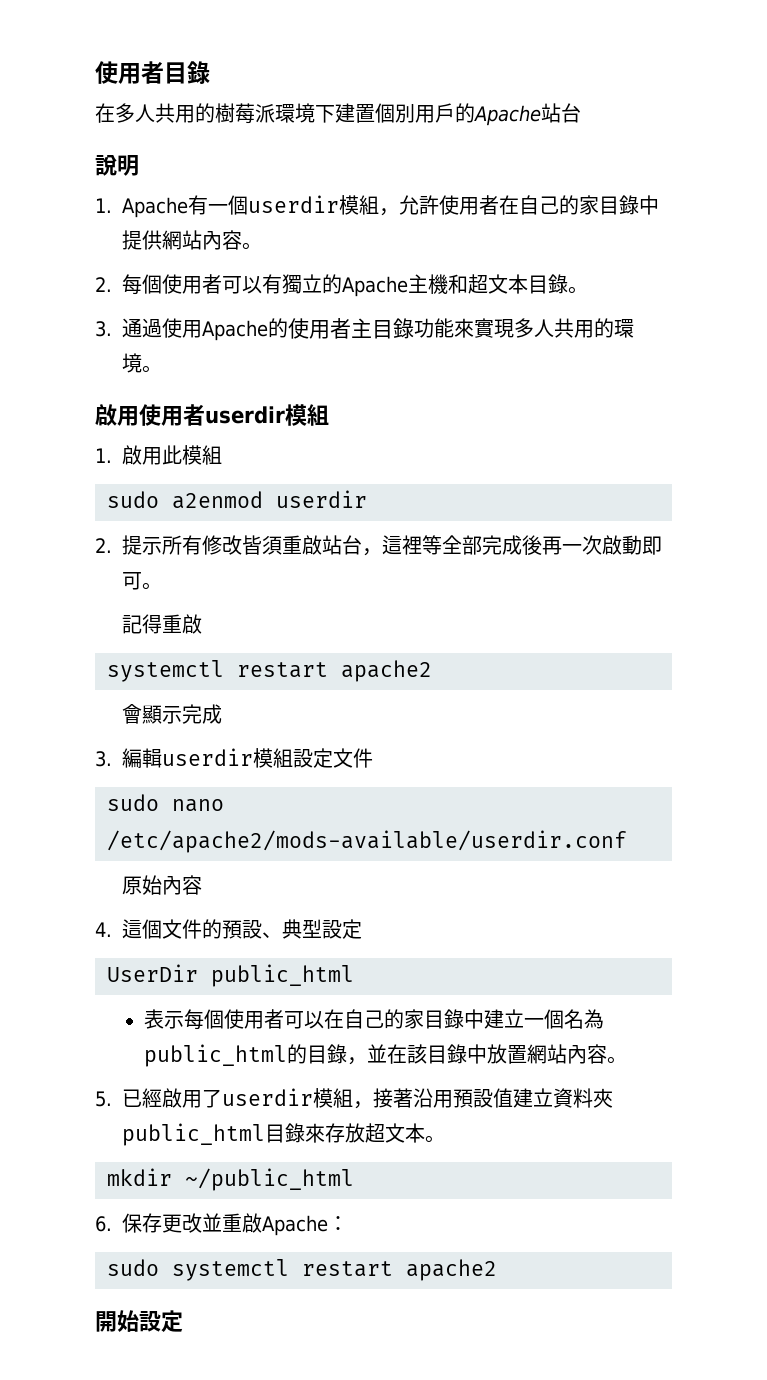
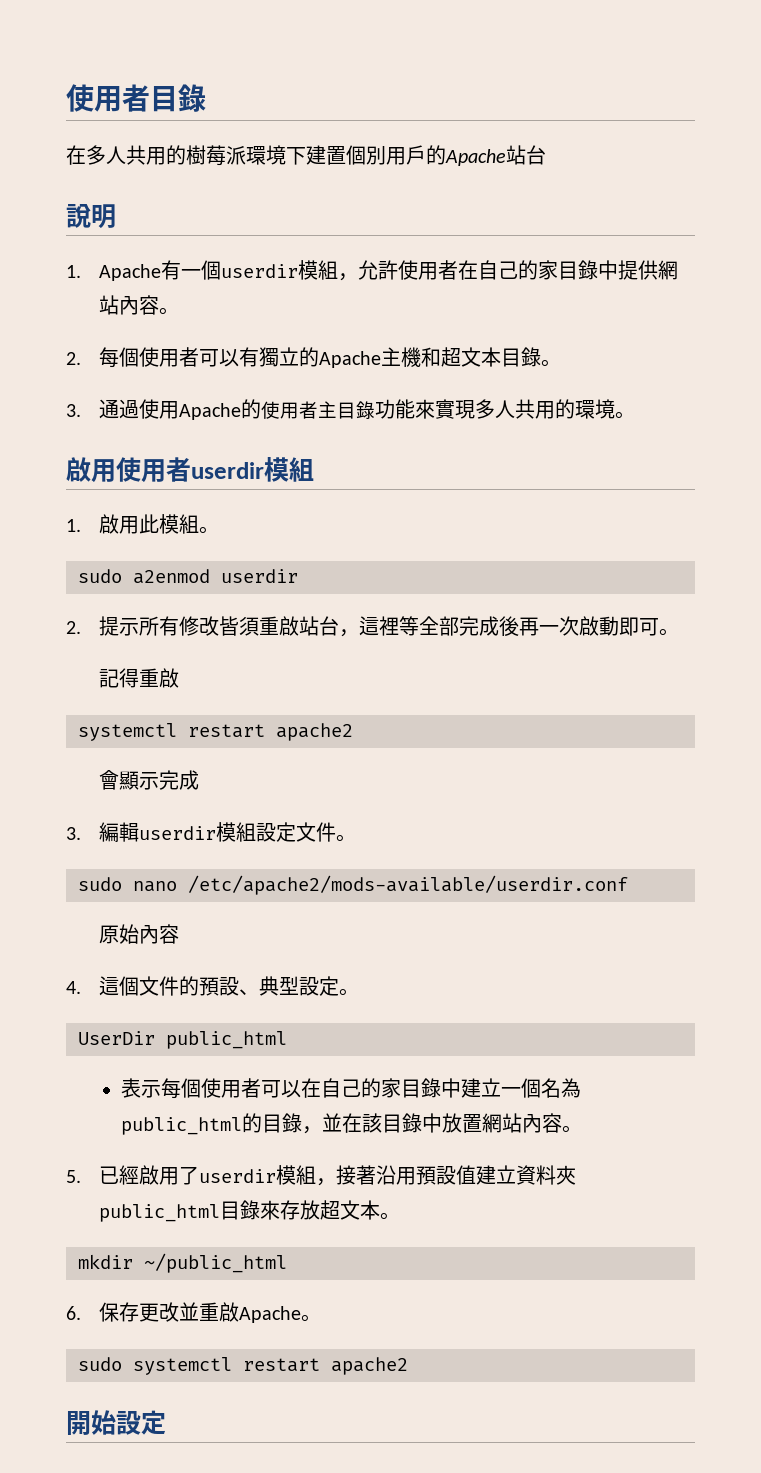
- 1.啟用此模組
+ 1.啟用此模組。
- 3.編輯userdir模組設定文件
+ 3.編輯userdir模組設定文件。
- 4.這個文件的預設、典型設定
+ 4.這個文件的預設、典型設定。
- 6.保存更改並重啟Apache：
+ 6.保存更改並重啟Apache。

